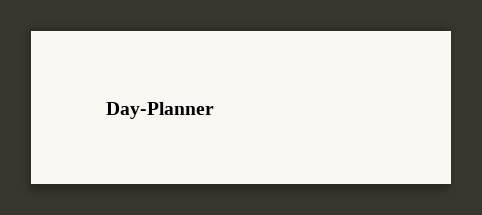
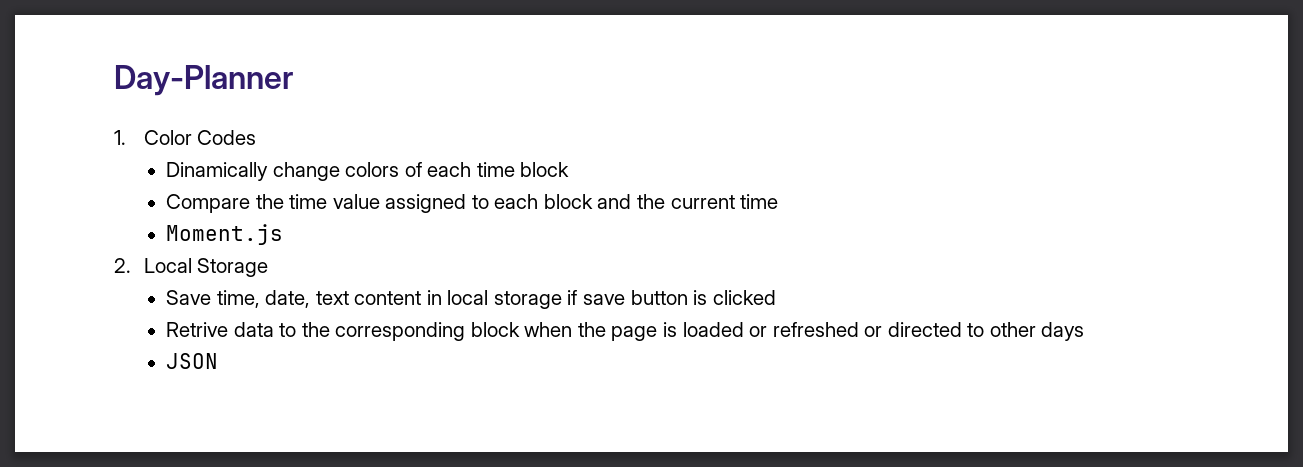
+ 1. Color Codes
+ Dinamically change colors of each time block
+ Compare the time value assigned to each block and the current time
+ Moment.js
+ 2. Local Storage
+ Save time, date, text content in local storage if save button is clicked
+ Retrive data to the corresponding block when the page is loaded or refreshed or directed to other days
+ JSON

